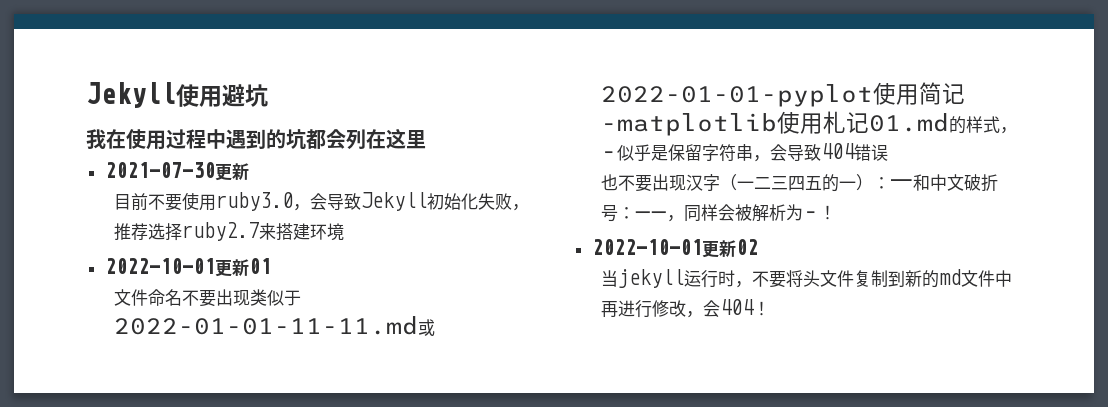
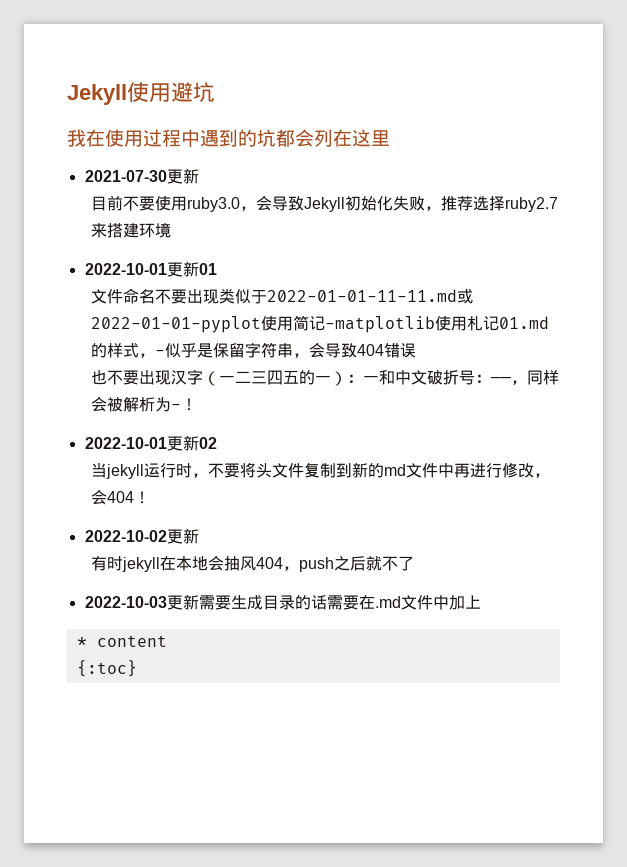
+ 2022-10-02更新
+ 有时jekyll在本地会抽风404，push之后就不了
+ 2022-10-03更新需要生成目录的话需要在.md文件中加上
+ * content
+ {:toc}

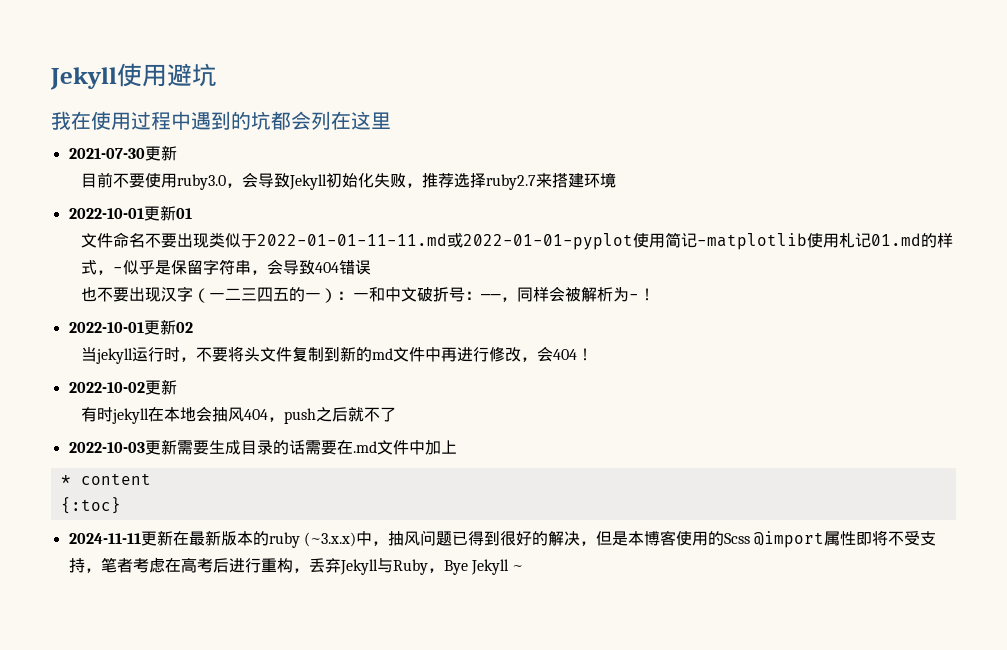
+ 2024-11-11更新在最新版本的ruby (~3.x.x)中，抽风问题已得到很好的解决，但是本博客使用的Scss @import属性即将不受支持，笔者考虑在高考后进行重构，丢弃Jekyll与Ruby，Bye Jekyll ~

